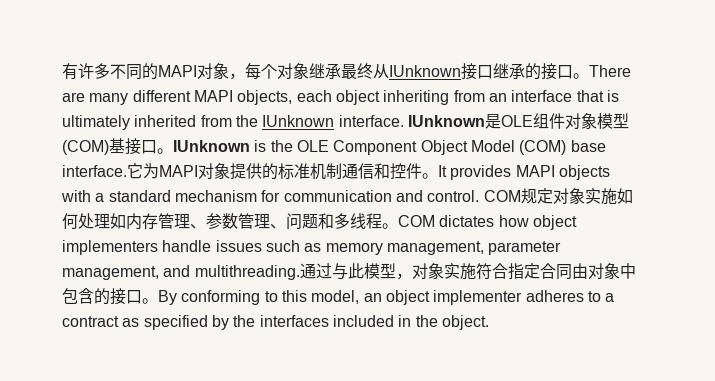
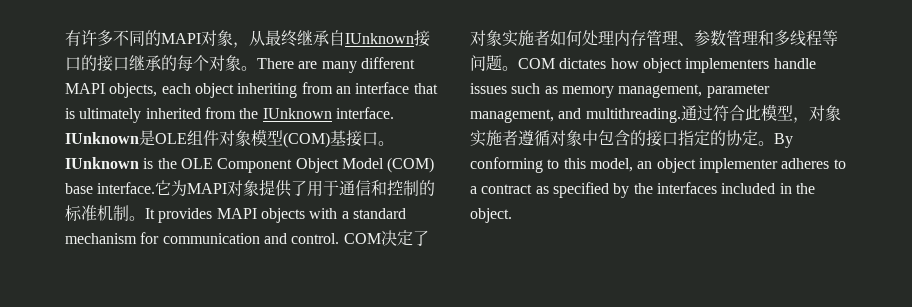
- 有许多不同的MAPI对象，每个对象继承最终从IUnknown接口继承的接口。
+ 有许多不同的MAPI对象，从最终继承自IUnknown接口的接口继承的每个对象。
- 它为MAPI对象提供的标准机制通信和控件。
+ 它为MAPI对象提供了用于通信和控制的标准机制。
- COM规定对象实施如何处理如内存管理、参数管理、问题和多线程。
+ COM决定了对象实施者如何处理内存管理、参数管理和多线程等问题。
- 通过与此模型，对象实施符合指定合同由对象中包含的接口。
+ 通过符合此模型，对象实施者遵循对象中包含的接口指定的协定。

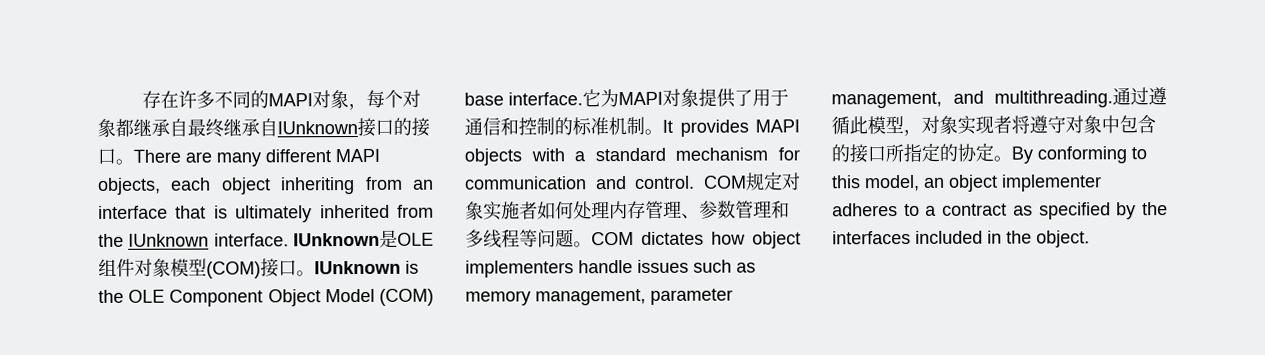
- 有许多不同的MAPI对象，从最终继承自IUnknown接口的接口继承的每个对象。
+ 存在许多不同的MAPI对象，每个对象都继承自最终继承自IUnknown接口的接口。
- IUnknown是OLE组件对象模型(COM)基接口。
+ IUnknown是OLE组件对象模型(COM)接口。
- COM决定了对象实施者如何处理内存管理、参数管理和多线程等问题。
+ COM规定对象实施者如何处理内存管理、参数管理和多线程等问题。
- 通过符合此模型，对象实施者遵循对象中包含的接口指定的协定。
+ 通过遵循此模型，对象实现者将遵守对象中包含的接口所指定的协定。

